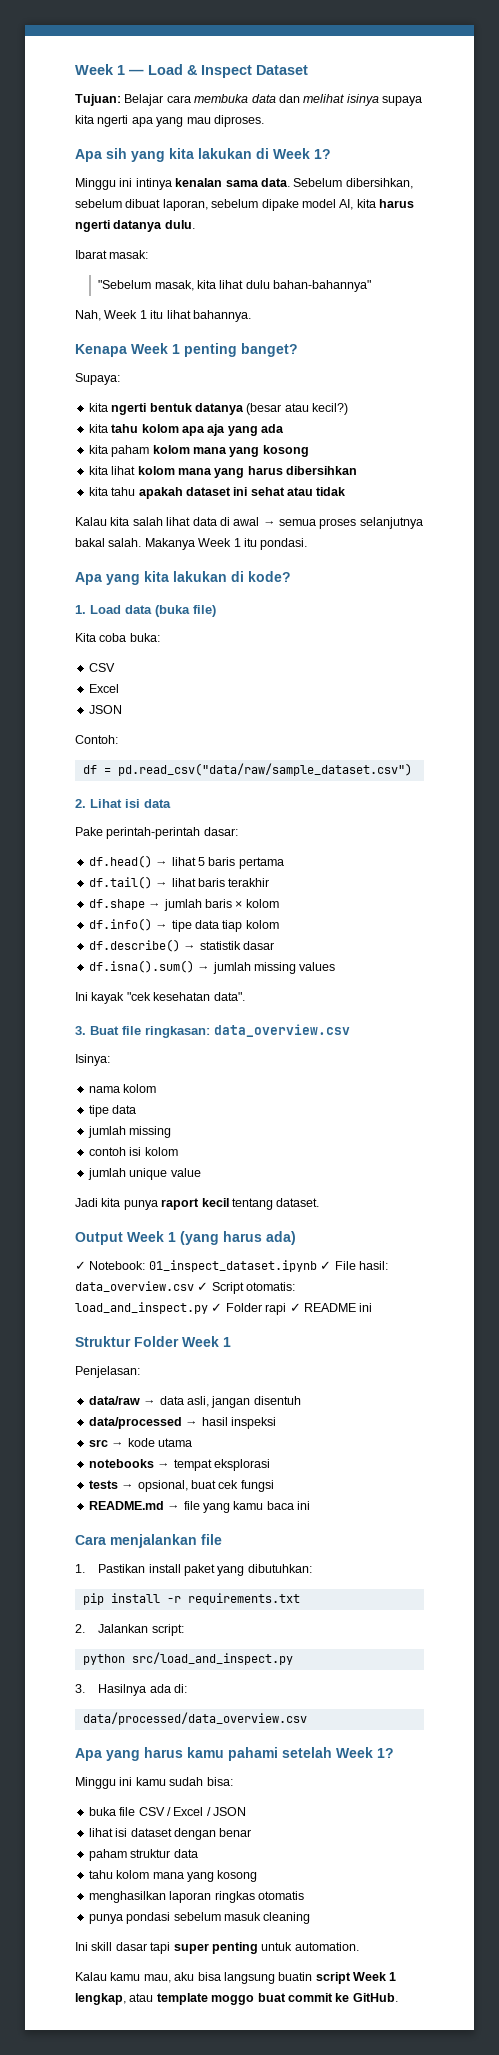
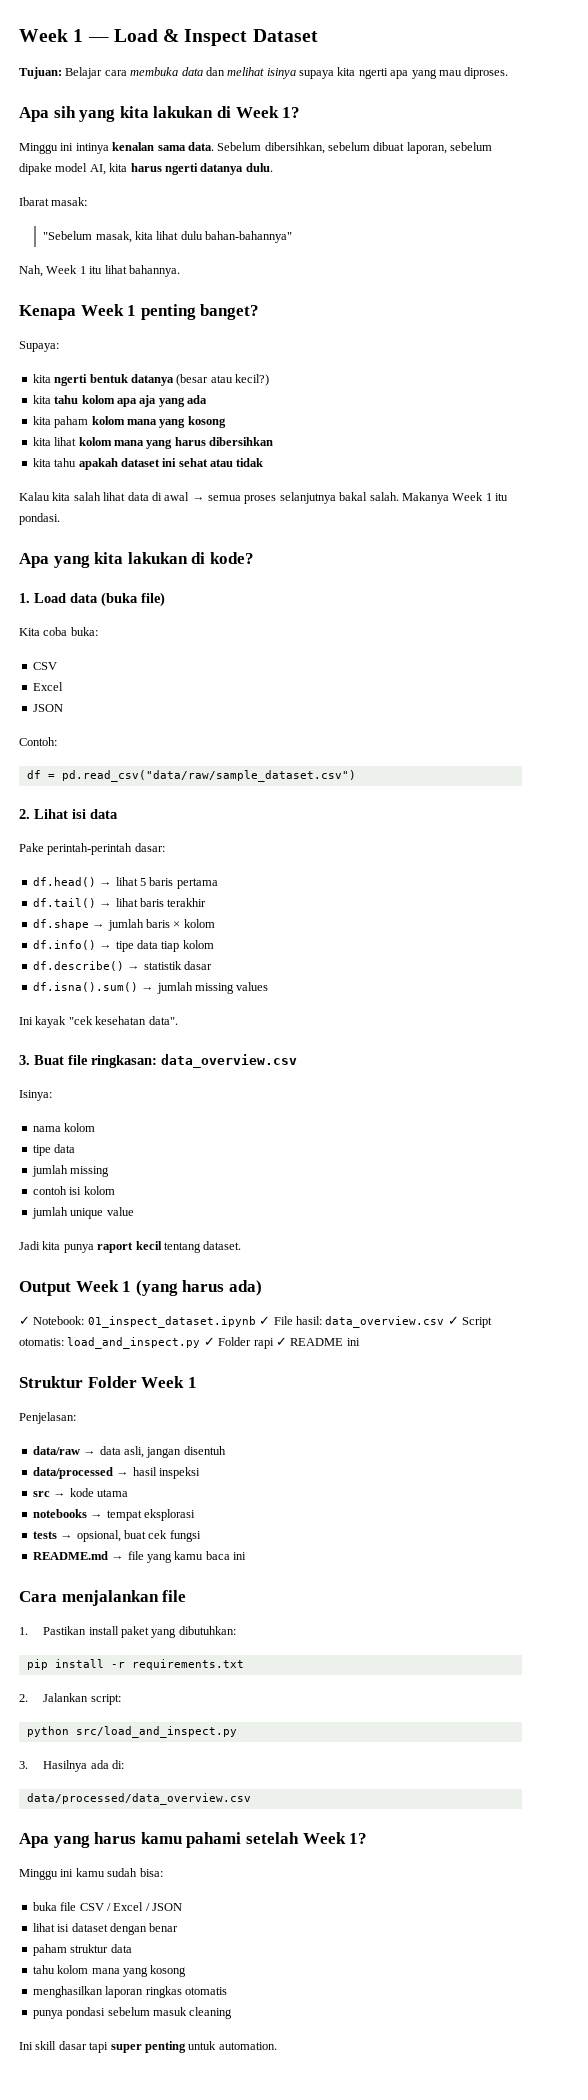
- Kalau kamu mau, aku bisa langsung buatin script Week 1 lengkap, atau template moggo buat commit ke GitHub.

